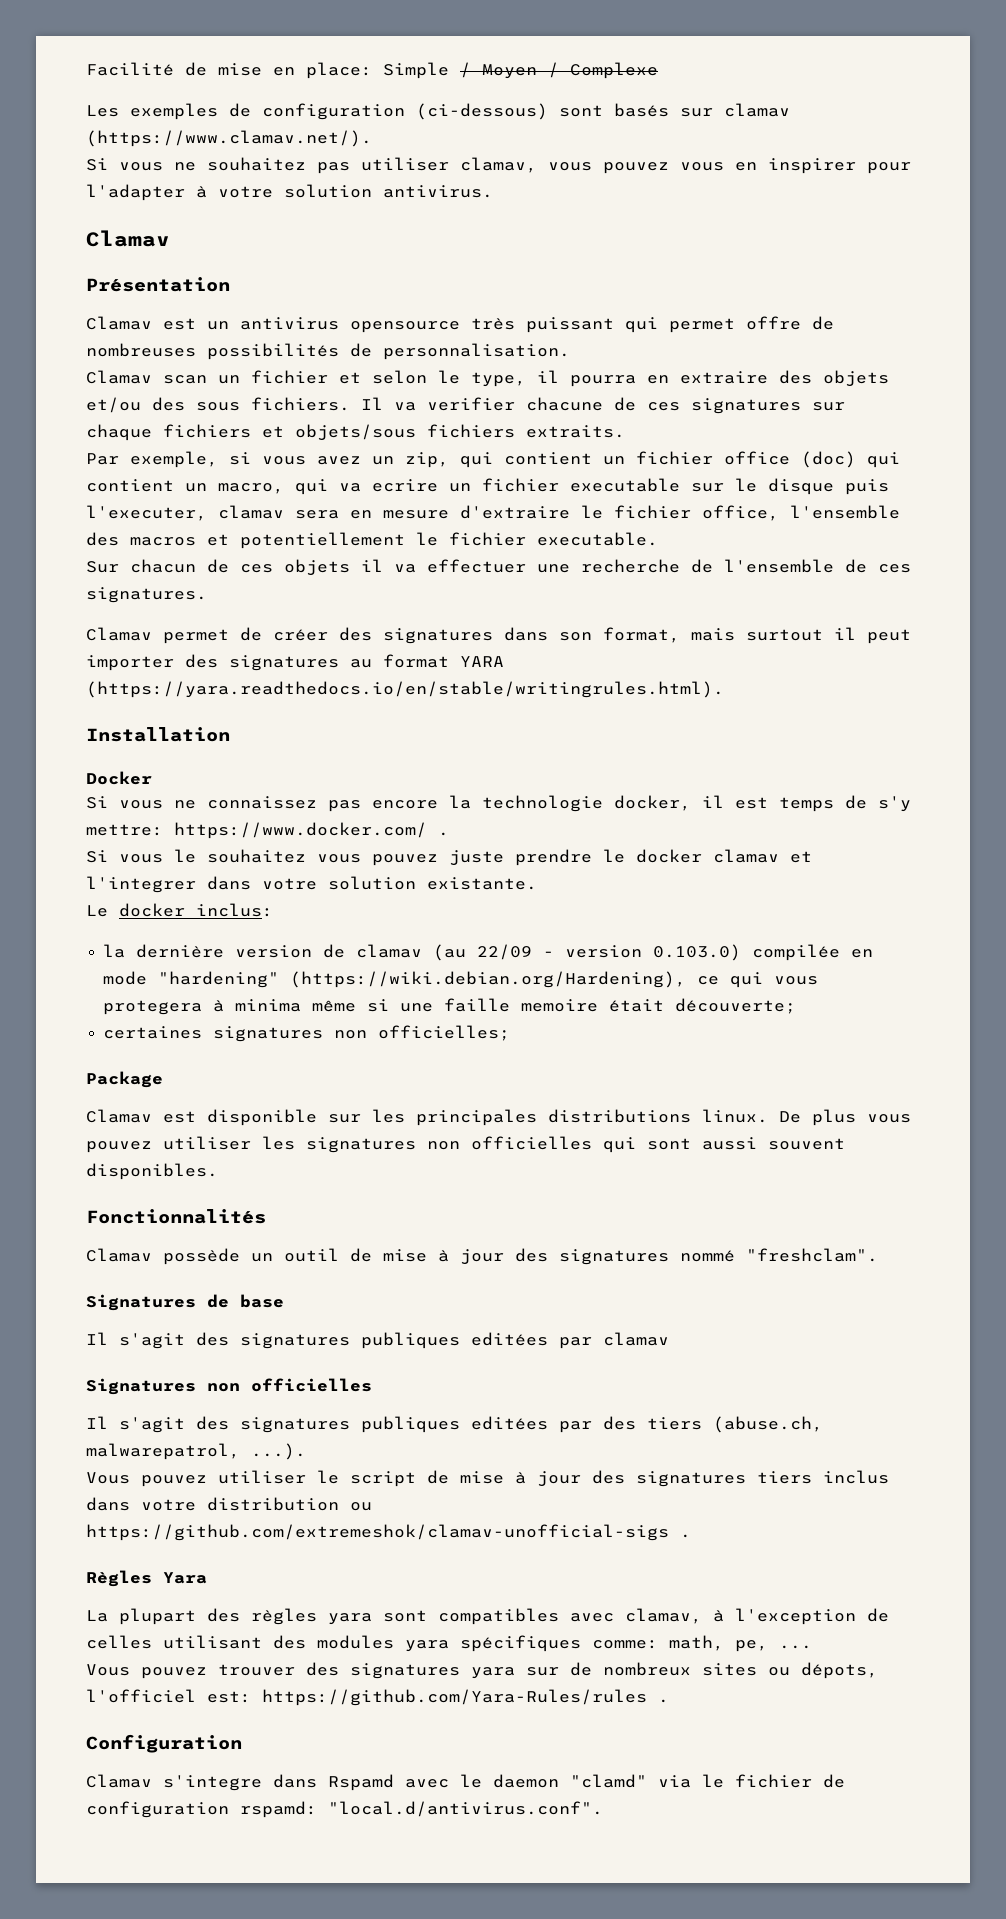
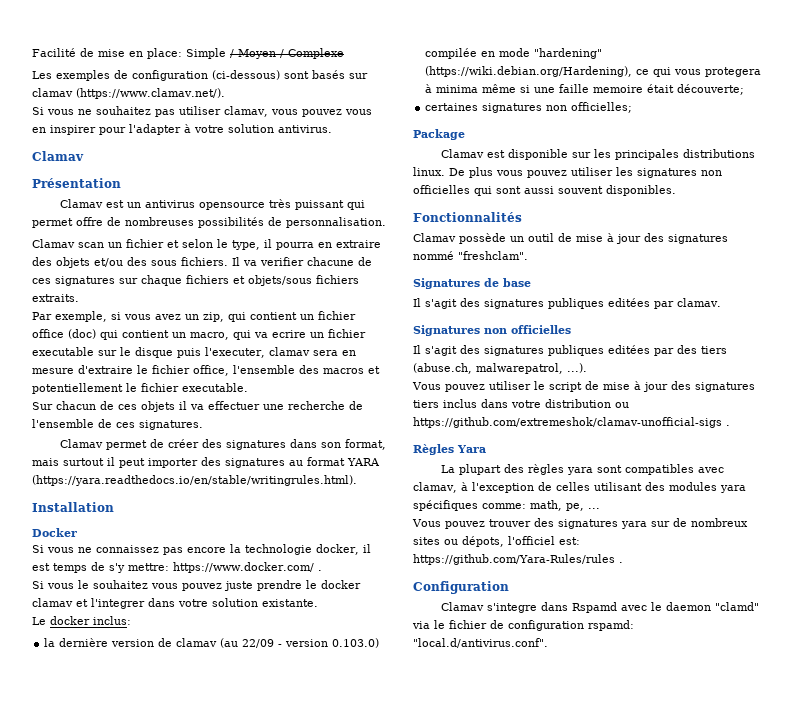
- Il s'agit des signatures publiques editées par clamav
+ Il s'agit des signatures publiques editées par clamav.

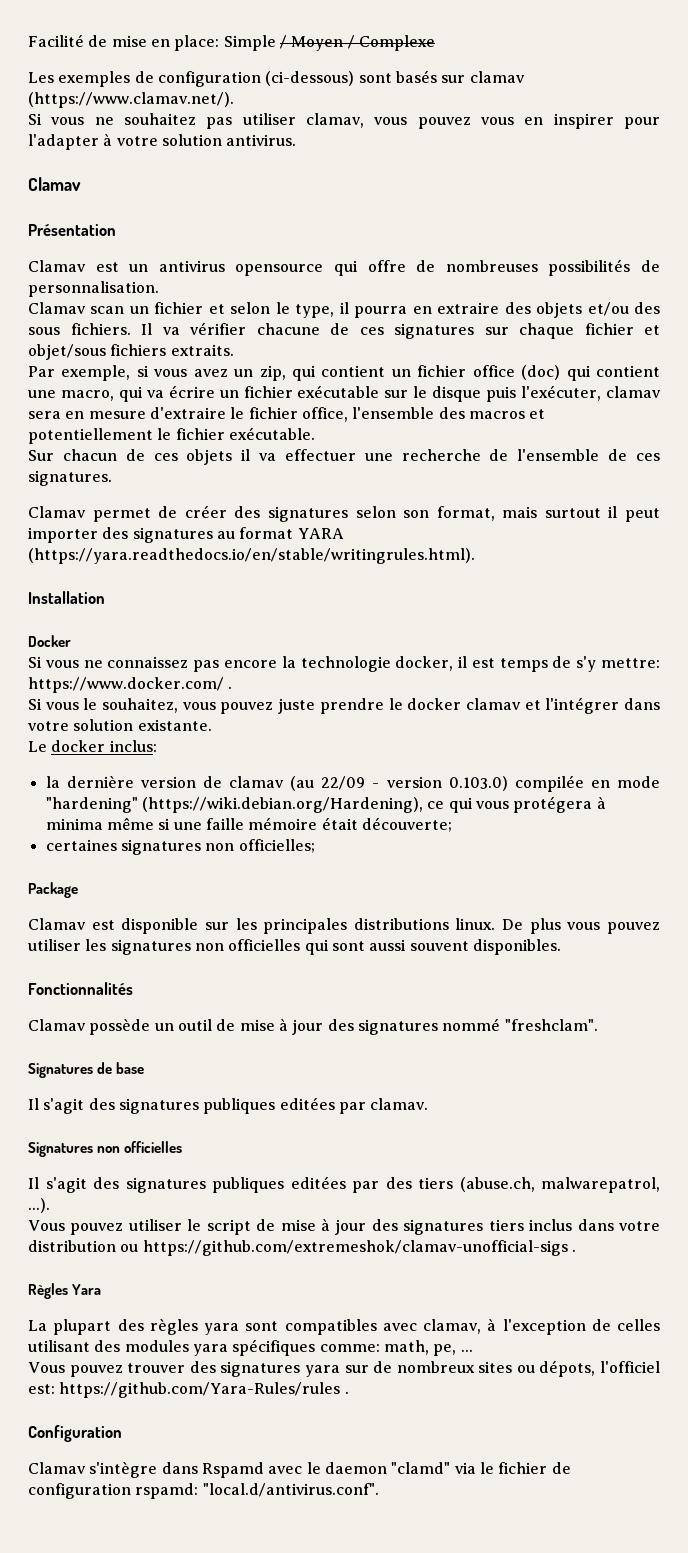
- Clamav est un antivirus opensource très puissant qui permet offre de nombreuses possibilités de personnalisation.
+ Clamav est un antivirus opensource qui offre de nombreuses possibilités de personnalisation.
- Il va verifier chacune de ces signatures sur chaque fichiers et objets/sous fichiers extraits.
+ Il va vérifier chacune de ces signatures sur chaque fichier et objet/sous fichiers extraits.
- Par exemple, si vous avez un zip, qui contient un fichier office (doc) qui contient un macro, qui va ecrire un fichier executable sur le disque puis l'executer, clamav sera en mesure d'extraire le fichier office, l'ensemble des macros et potentiellement le fichier executable.
+ Par exemple, si vous avez un zip, qui contient un fichier office (doc) qui contient une macro, qui va écrire un fichier exécutable sur le disque puis l'exécuter, clamav sera en mesure d'extraire le fichier office, l'ensemble des macros et potentiellement le fichier exécutable.
- Clamav permet de créer des signatures dans son format, mais surtout il peut importer des signatures au format YARA (https://yara.readthedocs.io/en/stable/writingrules.html).
+ Clamav permet de créer des signatures selon son format, mais surtout il peut importer des signatures au format YARA (https://yara.readthedocs.io/en/stable/writingrules.html).
- Si vous le souhaitez vous pouvez juste prendre le docker clamav et l'integrer dans votre solution existante.
+ Si vous le souhaitez, vous pouvez juste prendre le docker clamav et l'intégrer dans votre solution existante.
- la dernière version de clamav (au 22/09 - version 0.103.0) compilée en mode "hardening" (https://wiki.debian.org/Hardening), ce qui vous protegera à minima même si une faille memoire était découverte;
+ la dernière version de clamav (au 22/09 - version 0.103.0) compilée en mode "hardening" (https://wiki.debian.org/Hardening), ce qui vous protégera à minima même si une faille mémoire était découverte;
- Clamav s'integre dans Rspamd avec le daemon "clamd" via le fichier de configuration rspamd: "local.d/antivirus.conf".
+ Clamav s'intègre dans Rspamd avec le daemon "clamd" via le fichier de configuration rspamd: "local.d/antivirus.conf".

